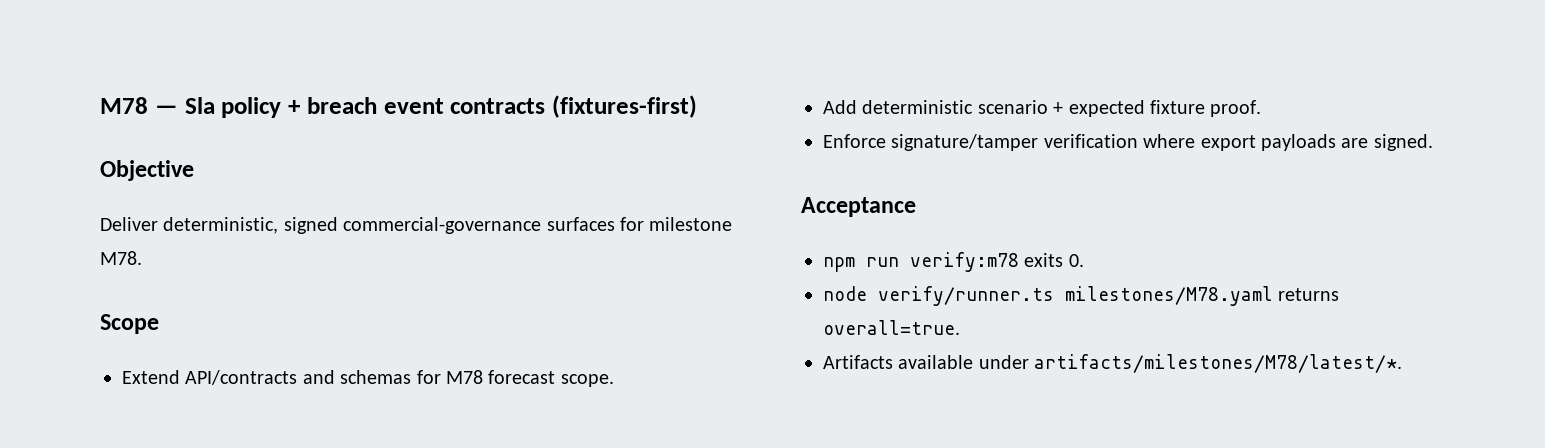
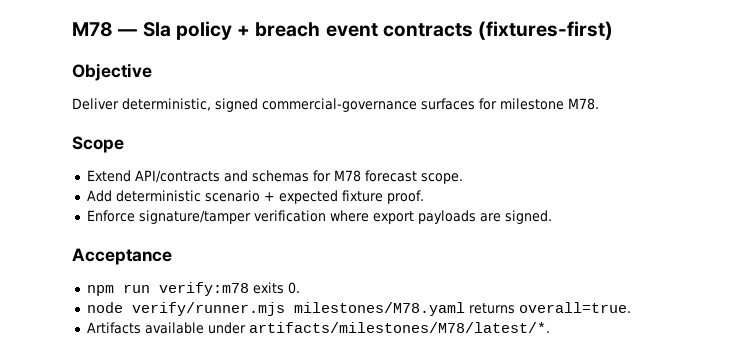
- node verify/runner.ts milestones/M78.yaml returns overall=true.
+ node verify/runner.mjs milestones/M78.yaml returns overall=true.

